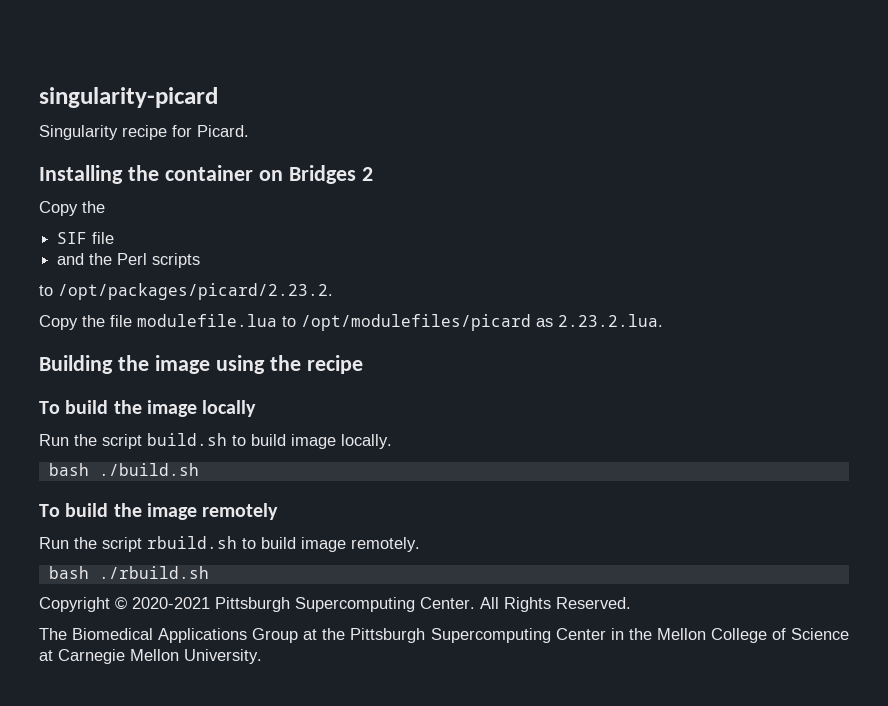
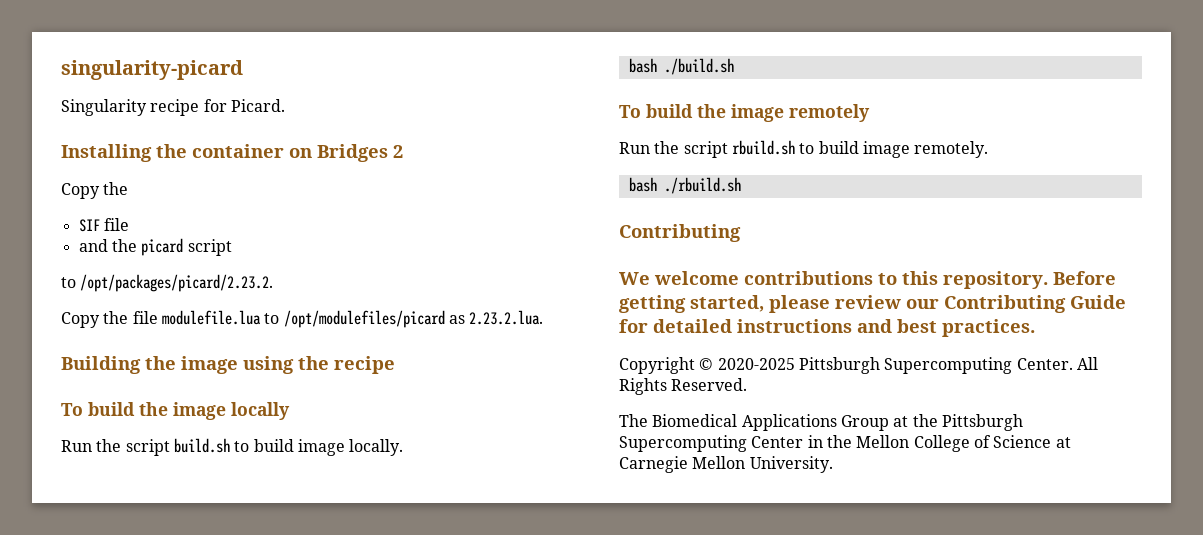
- and the Perl scripts
+ and the picard script
  bash ./rbuild.sh
+ Contributing
+ We welcome contributions to this repository. Before getting started, please review our Contributing Guide for detailed instructions and best practices.
- Copyright © 2020-2021 Pittsburgh Supercomputing Center.
+ Copyright © 2020-2025 Pittsburgh Supercomputing Center.

